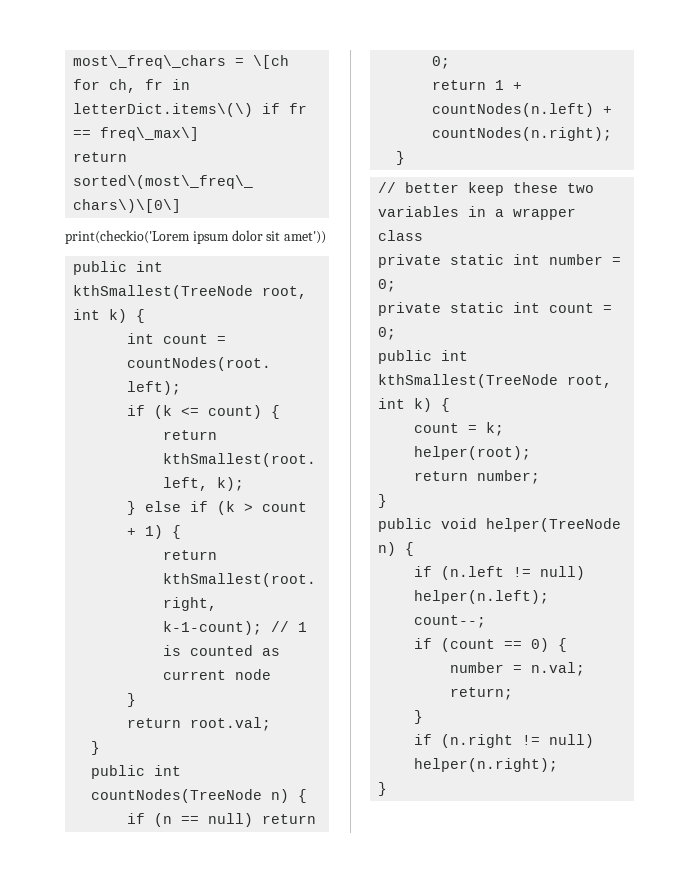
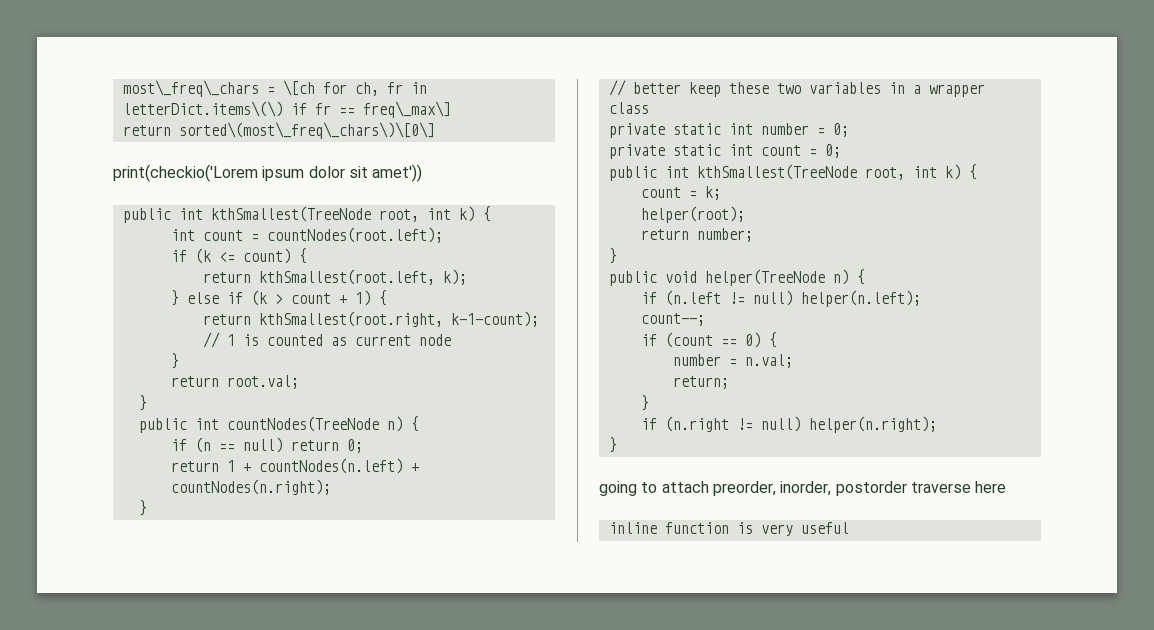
+ going to attach preorder, inorder, postorder traverse here
+ inline function is very useful

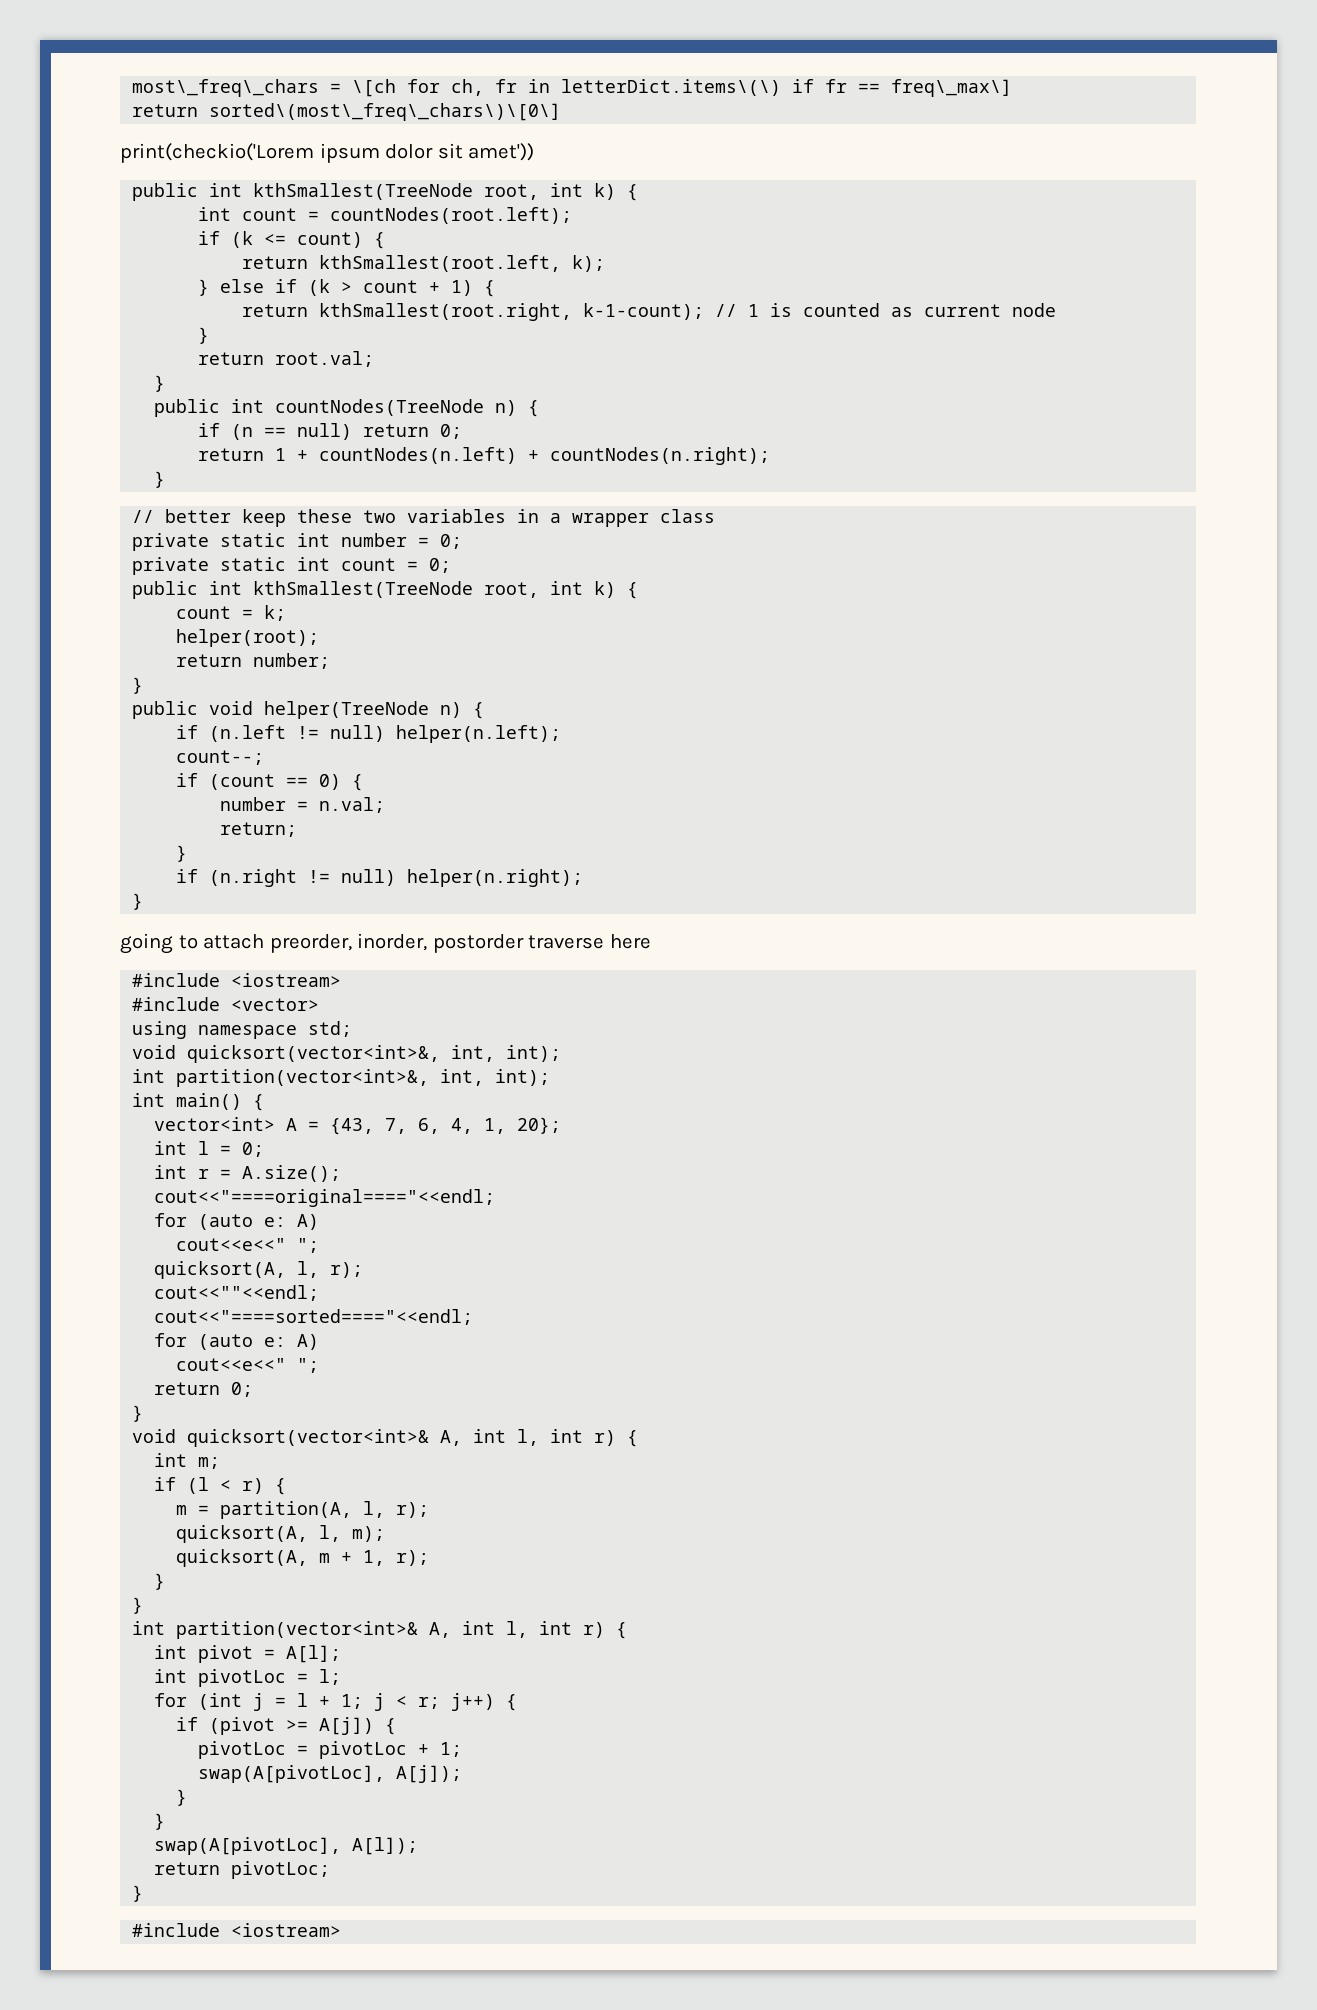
  going to attach preorder, inorder, postorder traverse here
- inline function is very useful
+ #include <iostream>
+ #include <vector>
+ using namespace std;
+ void quicksort(vector<int>&, int, int);
+ int partition(vector<int>&, int, int);
+ int main() {
+ vector<int> A = {43, 7, 6, 4, 1, 20};
+ int l = 0;
+ int r = A.size();
+ cout<<"====original===="<<endl;
+ for (auto e: A)
+ cout<<e<<" ";
+ quicksort(A, l, r);
+ cout<<""<<endl;
+ cout<<"====sorted===="<<endl;
+ for (auto e: A)
+ cout<<e<<" ";
+ return 0;
+ }
+ void quicksort(vector<int>& A, int l, int r) {
+ int m;
+ if (l < r) {
+ m = partition(A, l, r);
+ quicksort(A, l, m);
+ quicksort(A, m + 1, r);
+ }
+ }
+ int partition(vector<int>& A, int l, int r) {
+ int pivot = A[l];
+ int pivotLoc = l;
+ for (int j = l + 1; j < r; j++) {
+ if (pivot >= A[j]) {
+ pivotLoc = pivotLoc + 1;
+ swap(A[pivotLoc], A[j]);
+ }
+ }
+ swap(A[pivotLoc], A[l]);
+ return pivotLoc;
+ }
+ #include <iostream>

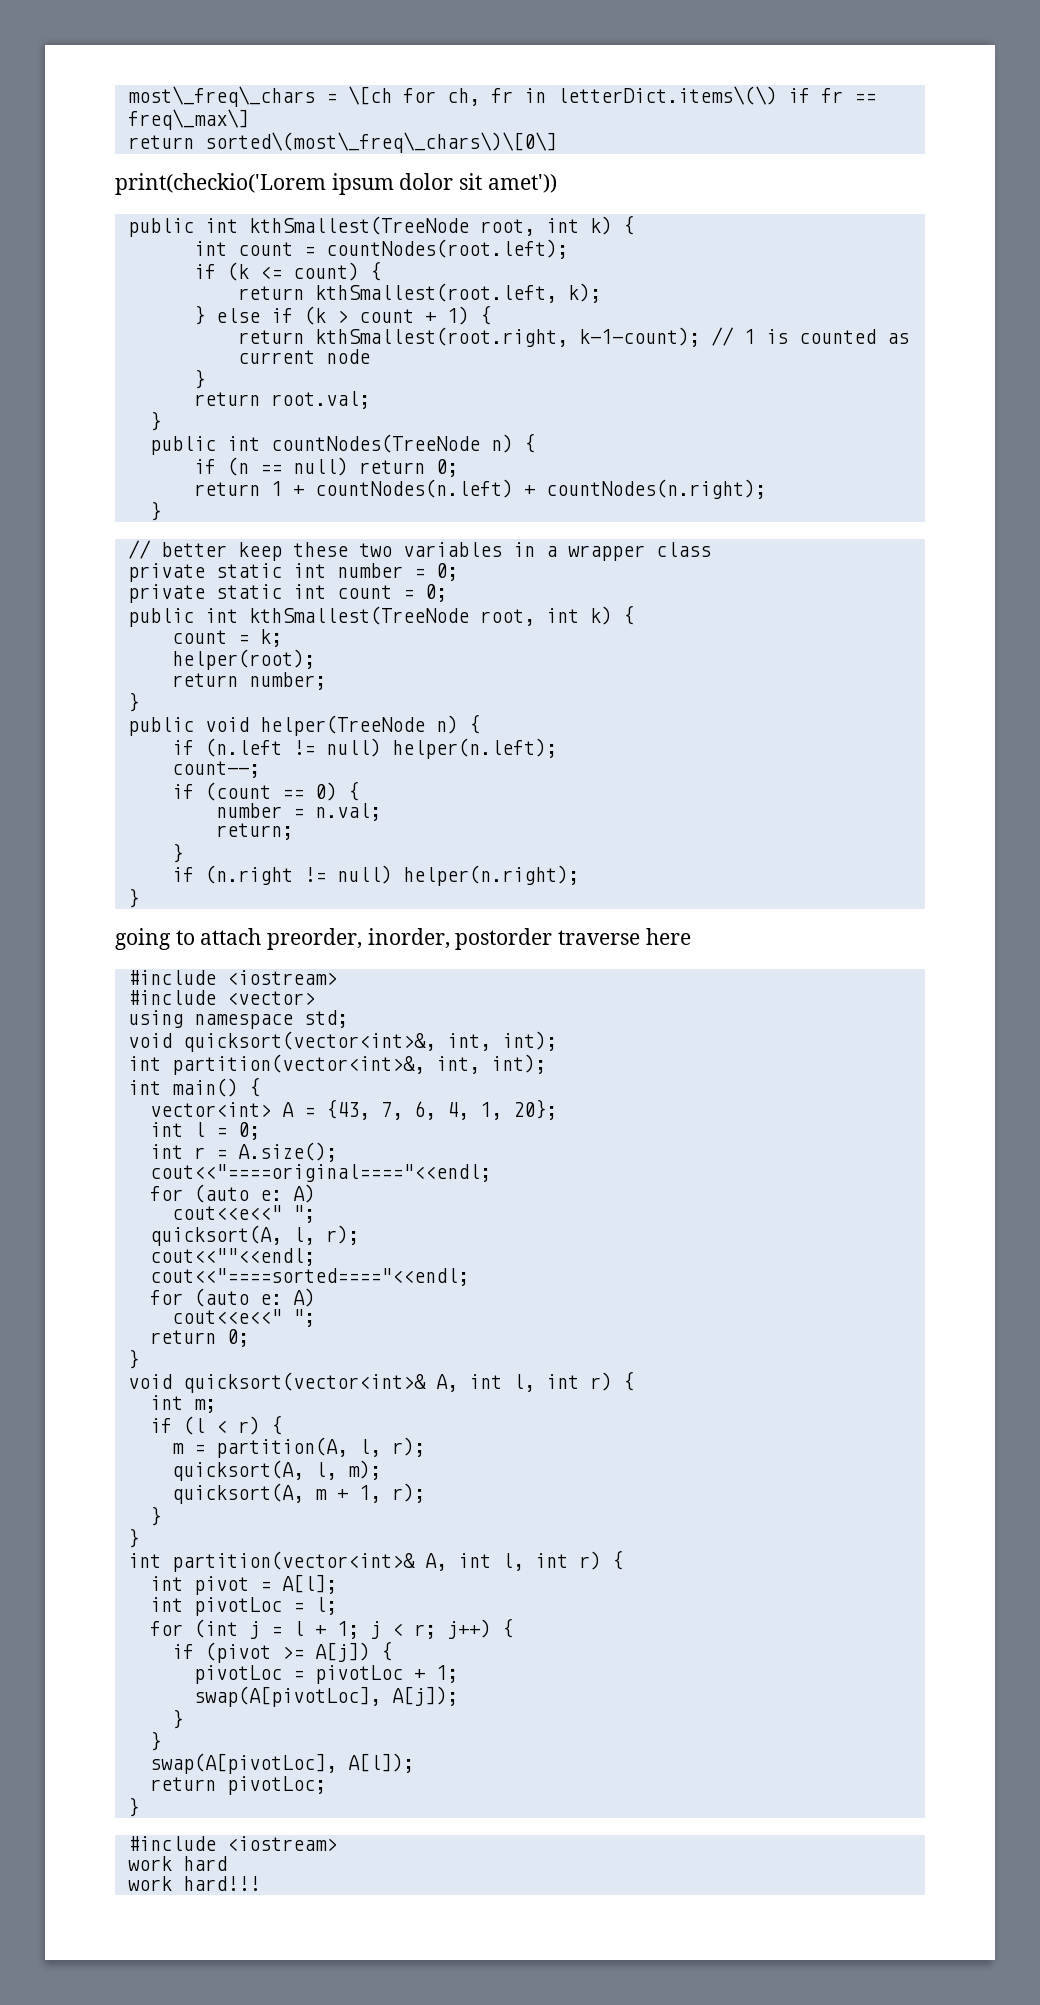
+ work hard
+ work hard!!!

